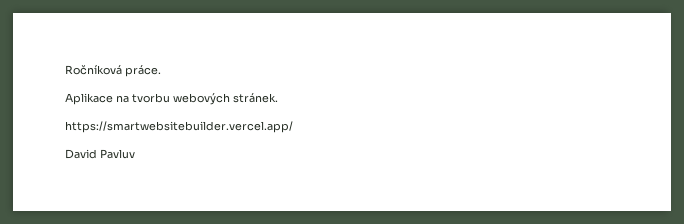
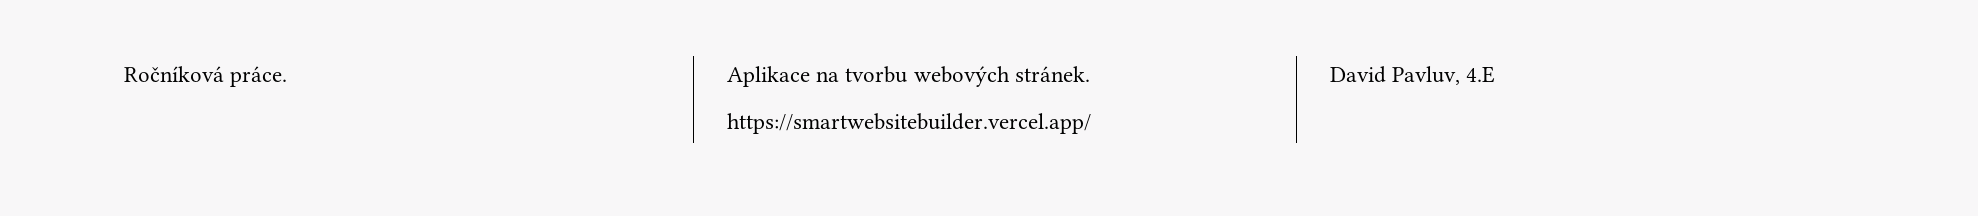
- David Pavluv
+ David Pavluv, 4.E

